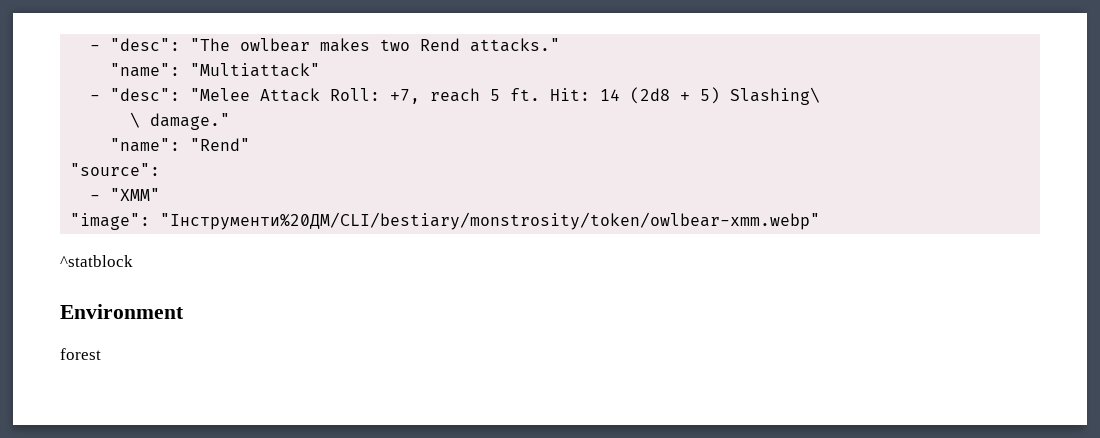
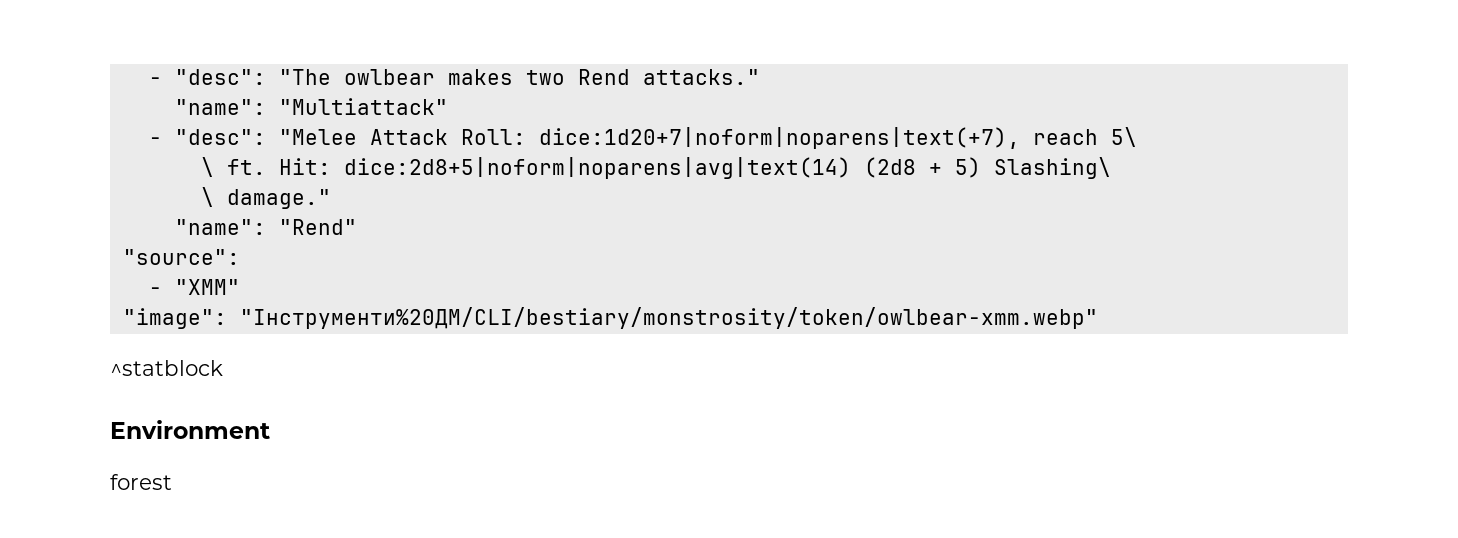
- - "desc": "Melee Attack Roll: +7, reach 5 ft.
+ - "desc": "Melee Attack Roll: dice:1d20+7|noform|noparens|text(+7), reach 5\
+ \ ft.
- Hit: 14 (2d8 + 5) Slashing\
+ Hit: dice:2d8+5|noform|noparens|avg|text(14) (2d8 + 5) Slashing\

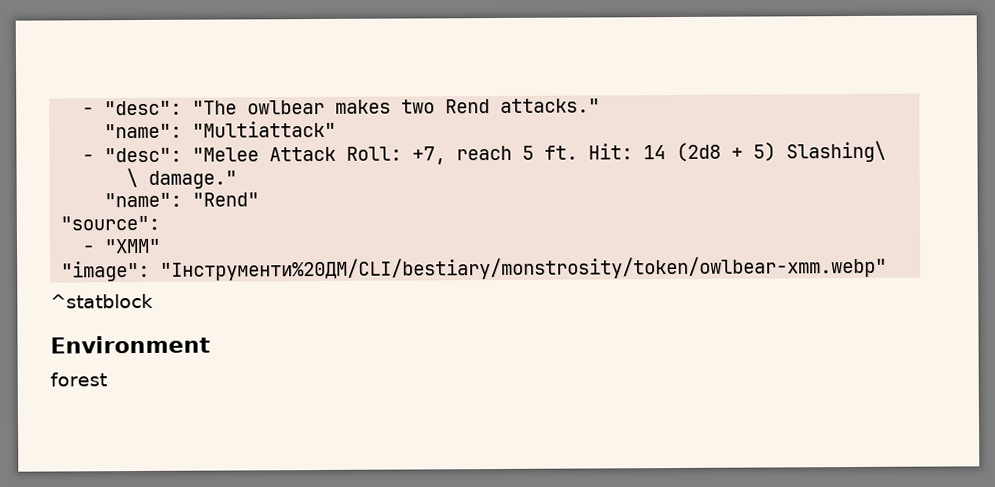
- - "desc": "Melee Attack Roll: dice:1d20+7|noform|noparens|text(+7), reach 5\
- \ ft.
+ - "desc": "Melee Attack Roll: +7, reach 5 ft.
- Hit: dice:2d8+5|noform|noparens|avg|text(14) (2d8 + 5) Slashing\
+ Hit: 14 (2d8 + 5) Slashing\

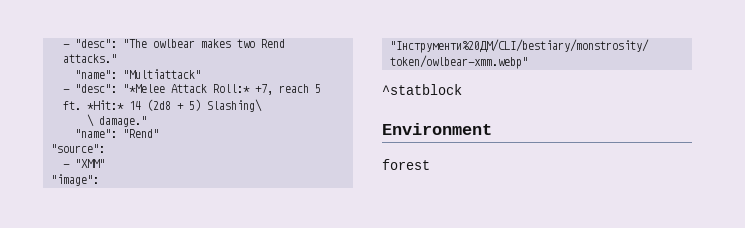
- - "desc": "Melee Attack Roll: +7, reach 5 ft.
+ - "desc": "*Melee Attack Roll:* +7, reach 5 ft.
- Hit: 14 (2d8 + 5) Slashing\
+ *Hit:* 14 (2d8 + 5) Slashing\

